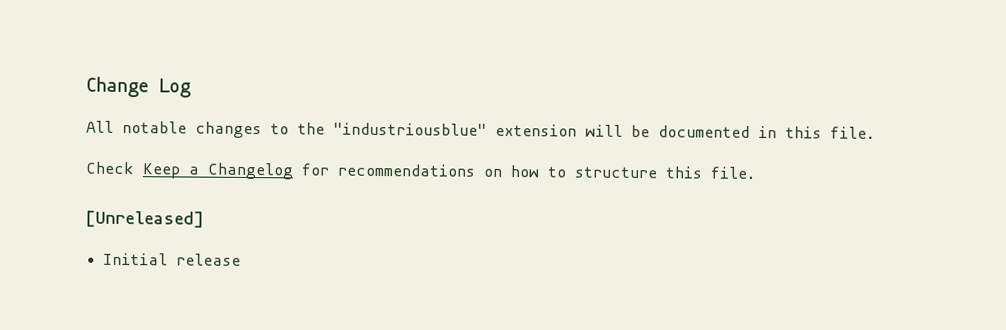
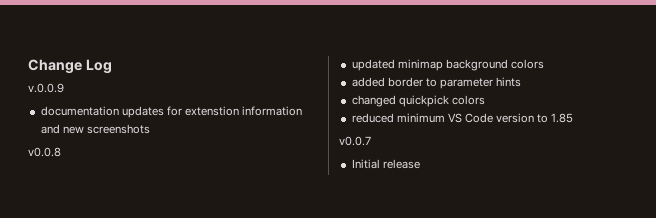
- All notable changes to the "industriousblue" extension will be documented in this file.
- Check Keep a Changelog for recommendations on how to structure this file.
- [Unreleased]
+ v.0.0.9
+ documentation updates for extenstion information and new screenshots
+ v0.0.8
+ updated minimap background colors
+ added border to parameter hints
+ changed quickpick colors
+ reduced minimum VS Code version to 1.85
+ v0.0.7

